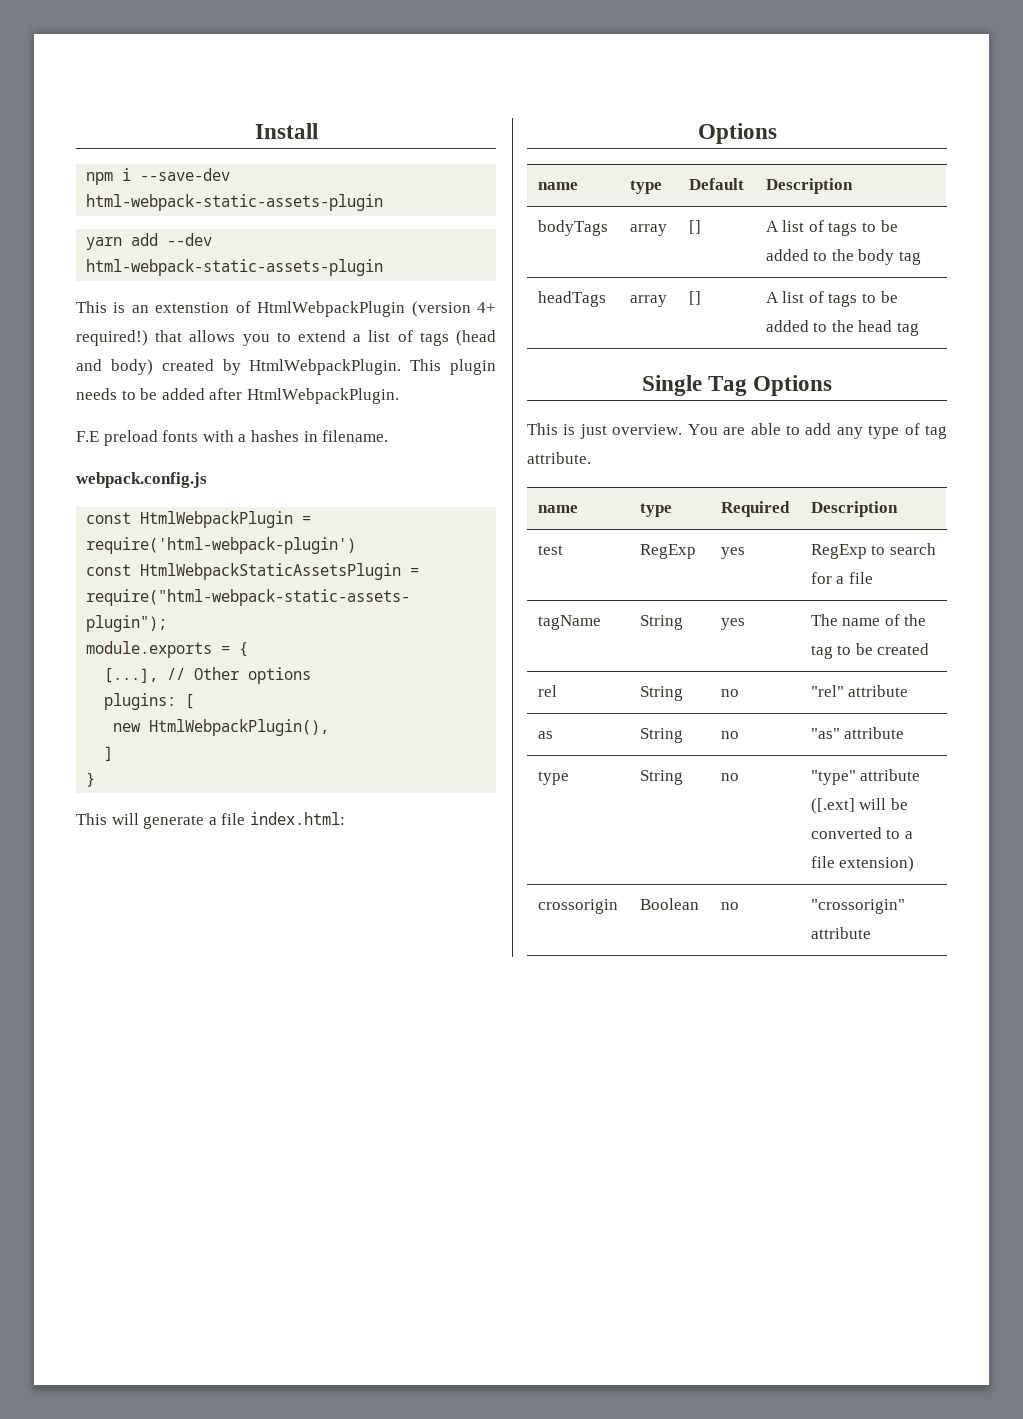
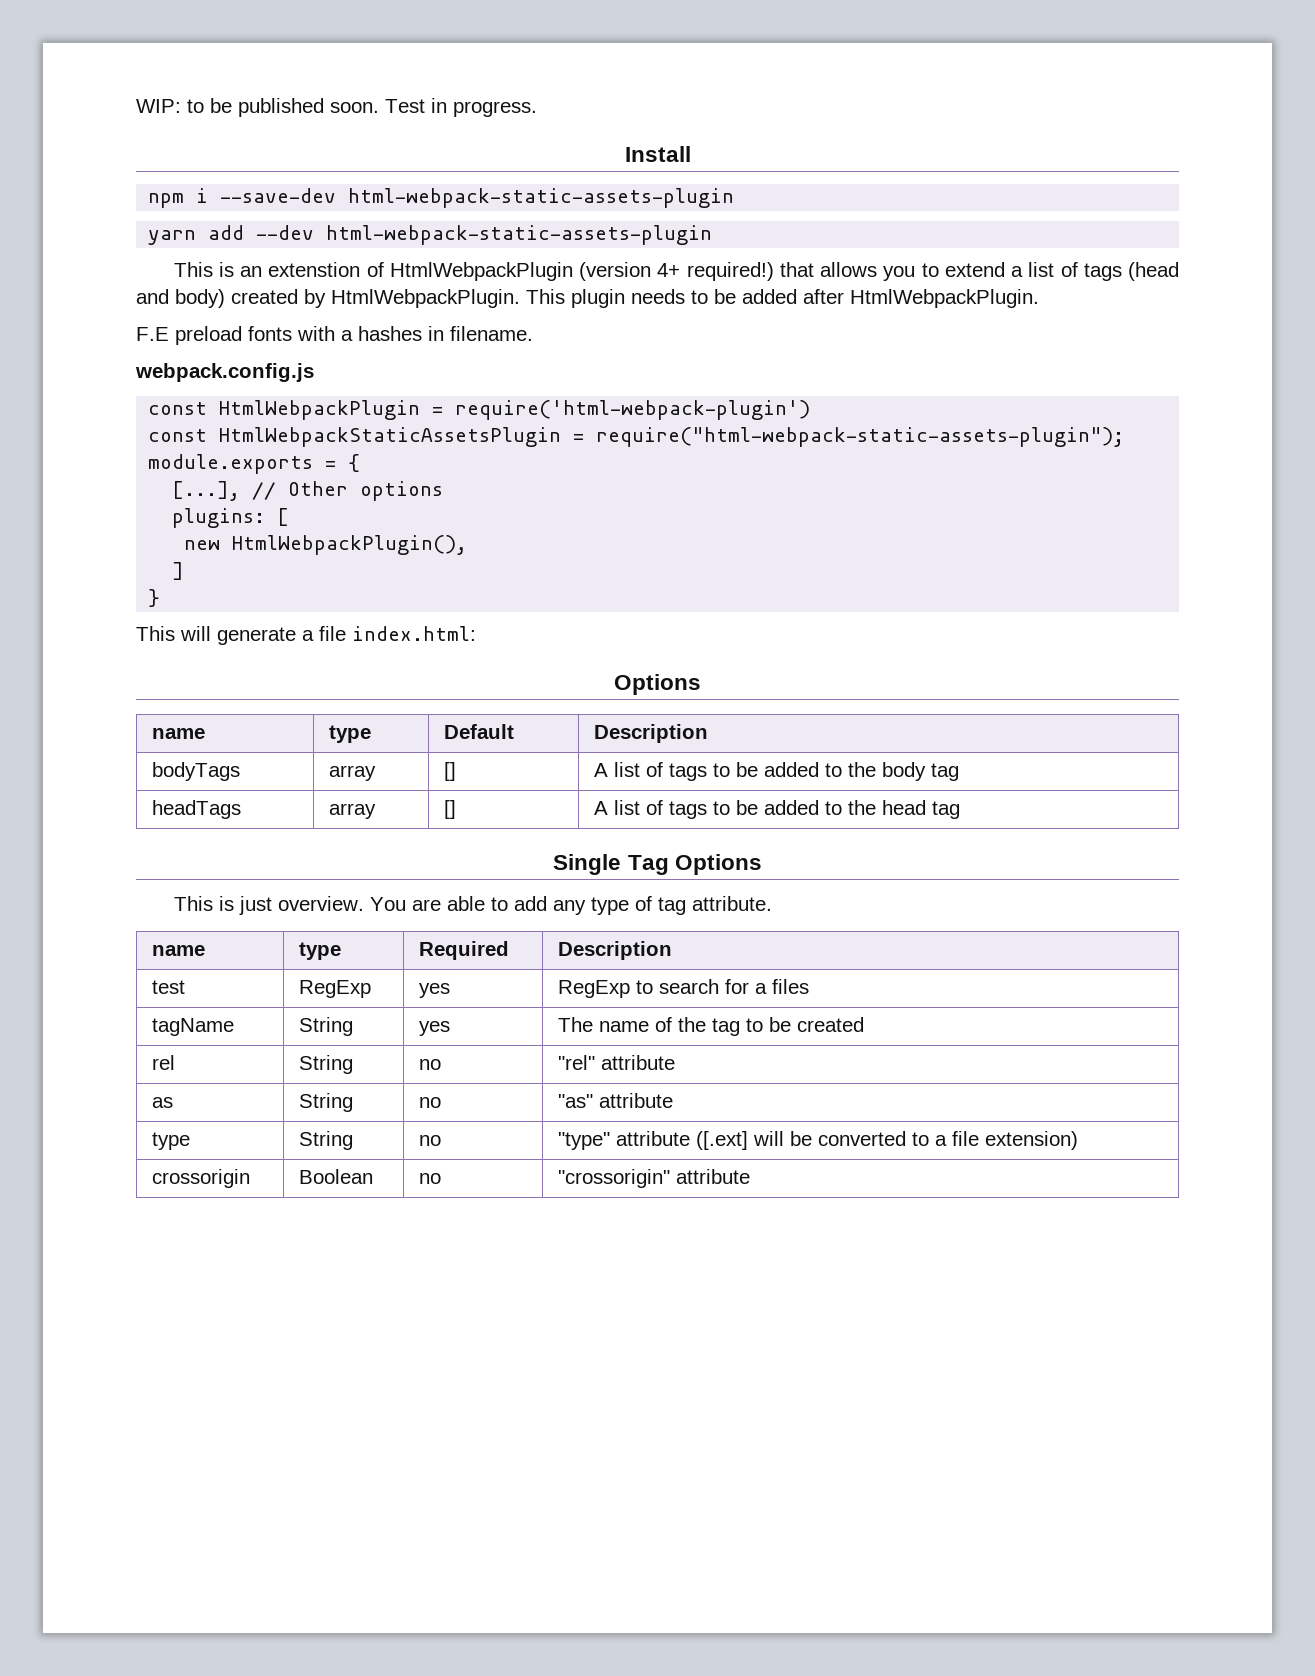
+ WIP: to be published soon. Test in progress.
- test | RegExp | yes | RegExp to search for a file
+ test | RegExp | yes | RegExp to search for a files

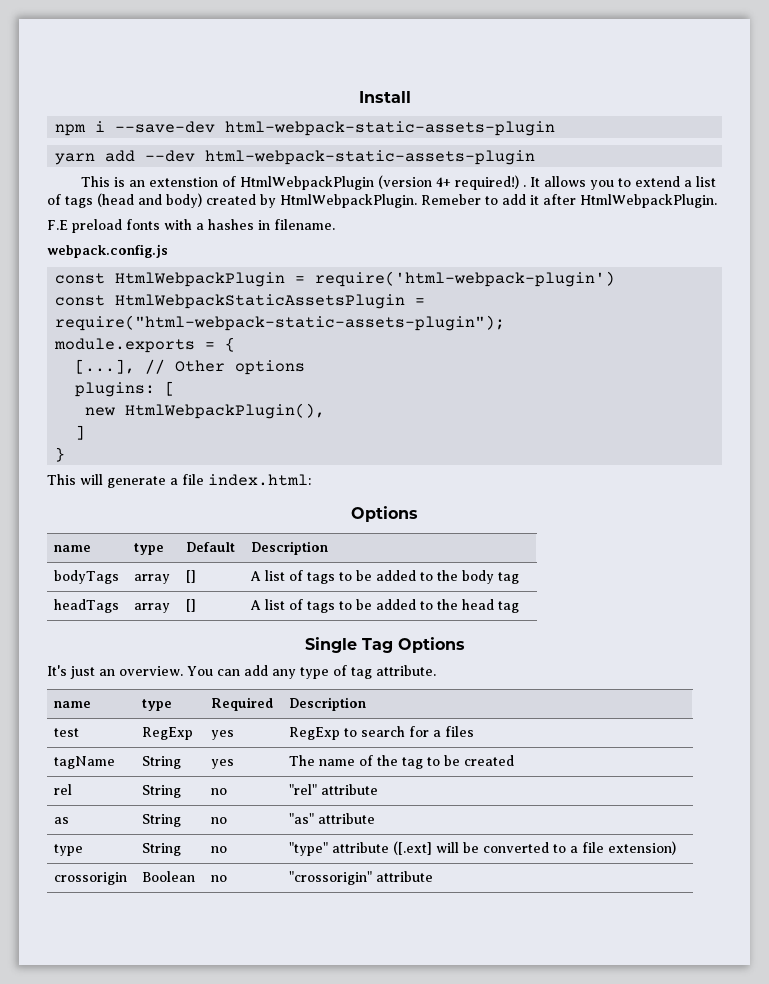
- WIP: to be published soon. Test in progress.
- This is an extenstion of HtmlWebpackPlugin (version 4+ required!) that allows you to extend a list of tags (head and body) created by HtmlWebpackPlugin.
+ This is an extenstion of HtmlWebpackPlugin (version 4+ required!) . It allows you to extend a list of tags (head and body) created by HtmlWebpackPlugin.
- This plugin needs to be added after HtmlWebpackPlugin.
+ Remeber to add it after HtmlWebpackPlugin.
- This is just overview. You are able to add any type of tag attribute.
+ It's just an overview. You can add any type of tag attribute.

